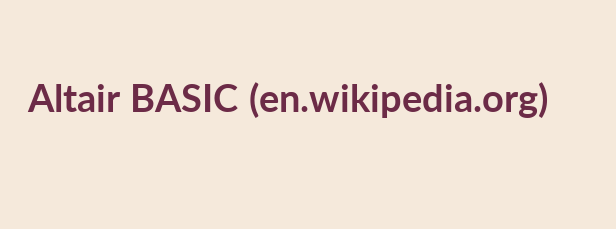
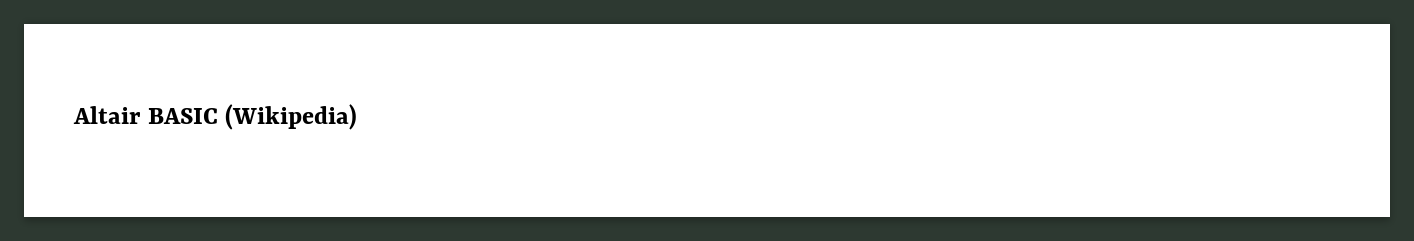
- Altair BASIC (en.wikipedia.org)
+ Altair BASIC (Wikipedia)

